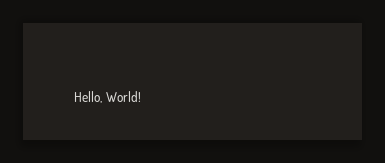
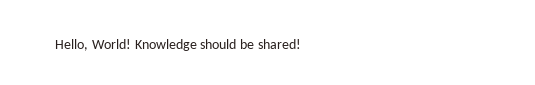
+ Knowledge should be shared!

